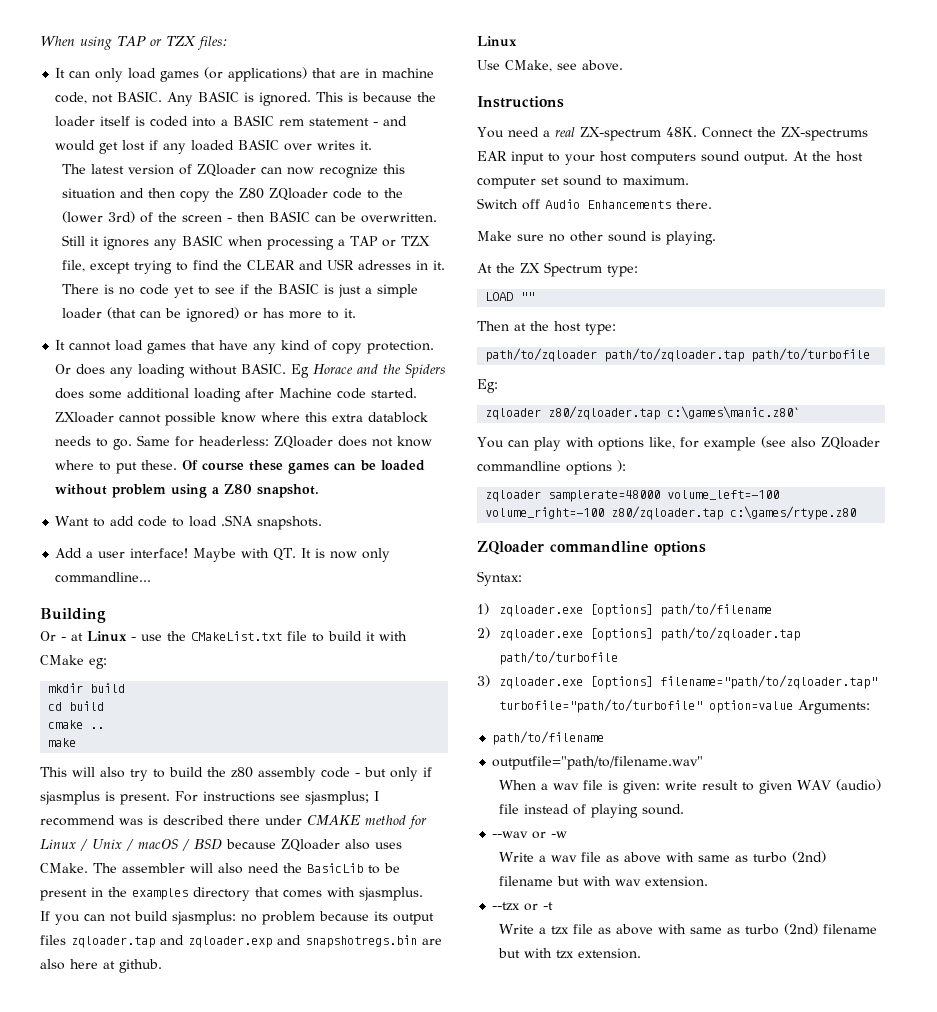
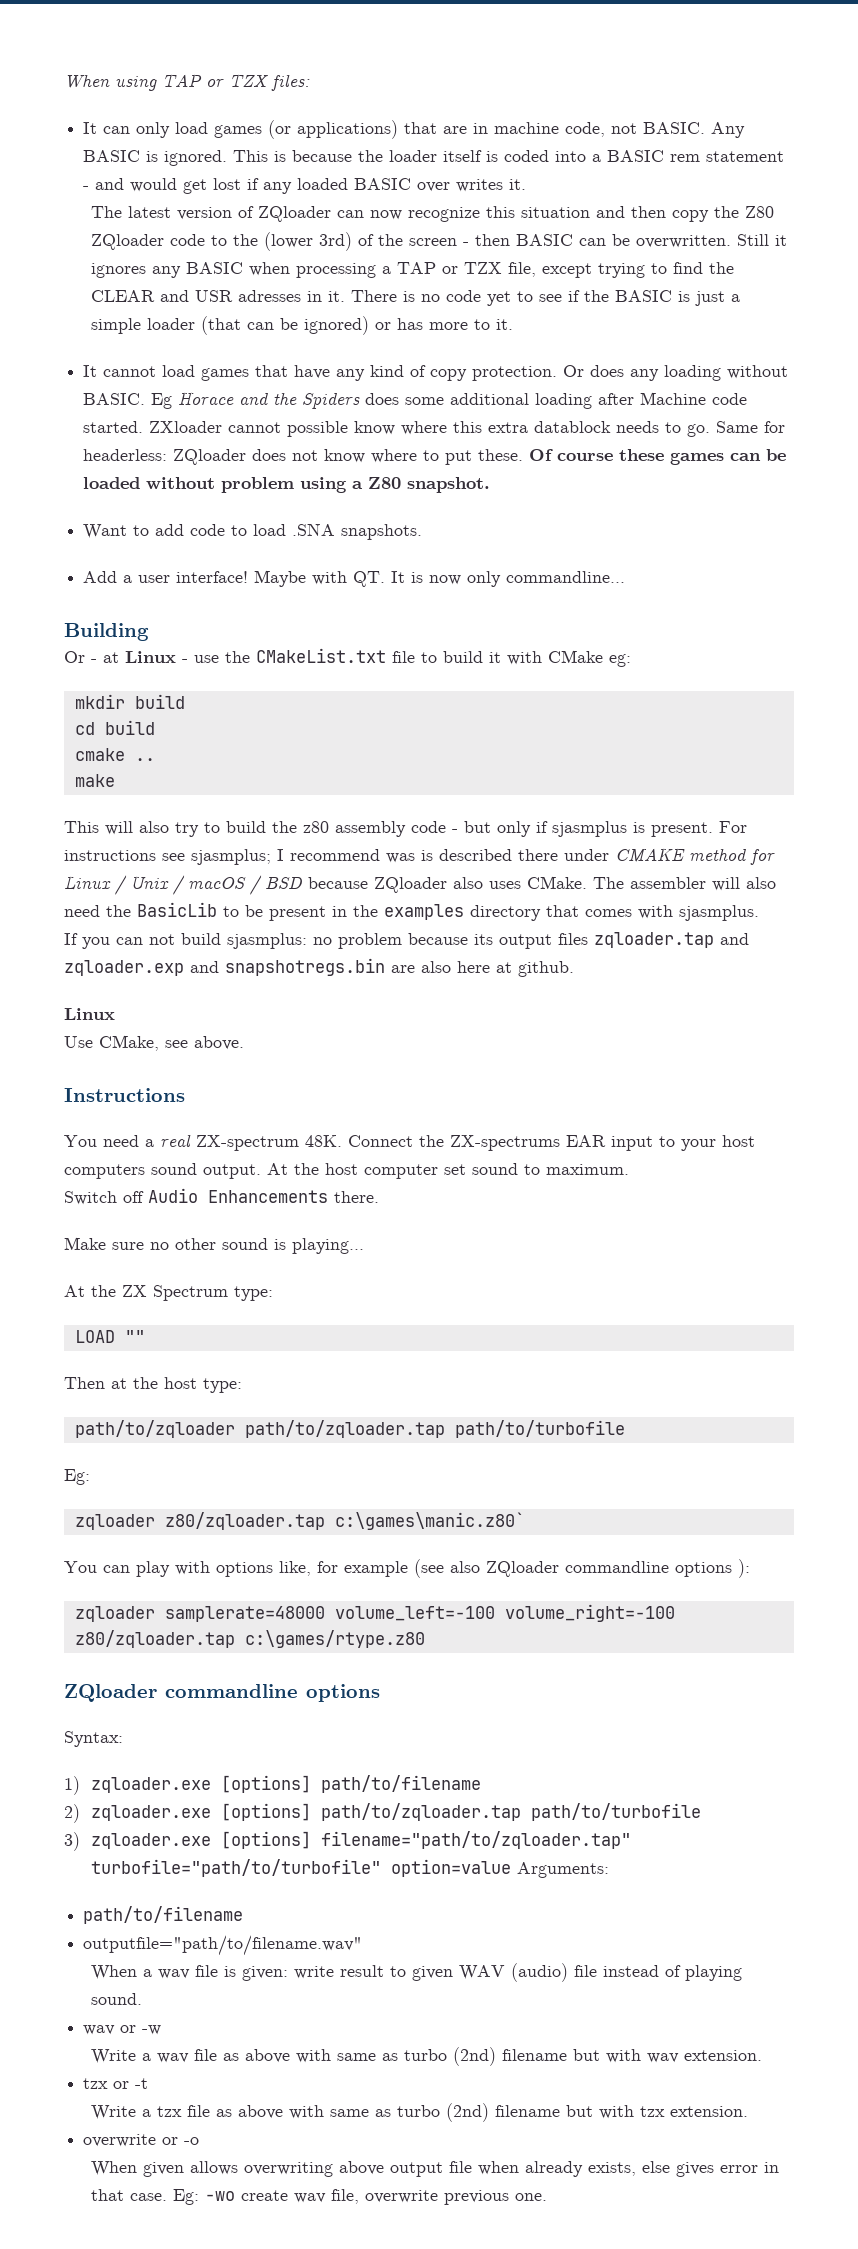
- Make sure no other sound is playing.
+ Make sure no other sound is playing...
- --wav or -w
+ wav or -w
- --tzx or -t
+ tzx or -t
+ overwrite or -o
+ When given allows overwriting above output file when already exists, else gives error in that case. Eg: -wo create wav file, overwrite previous one.

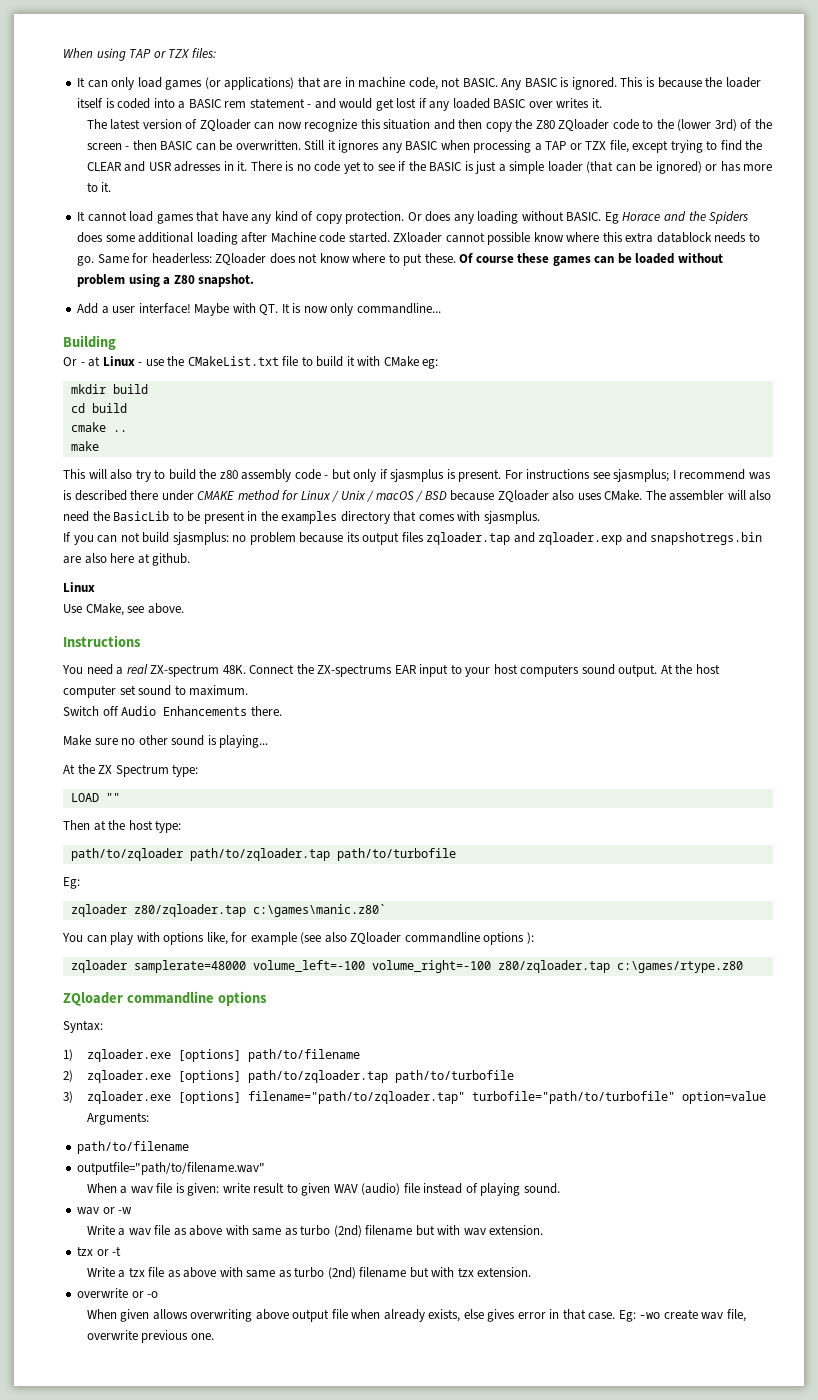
- Want to add code to load .SNA snapshots.

